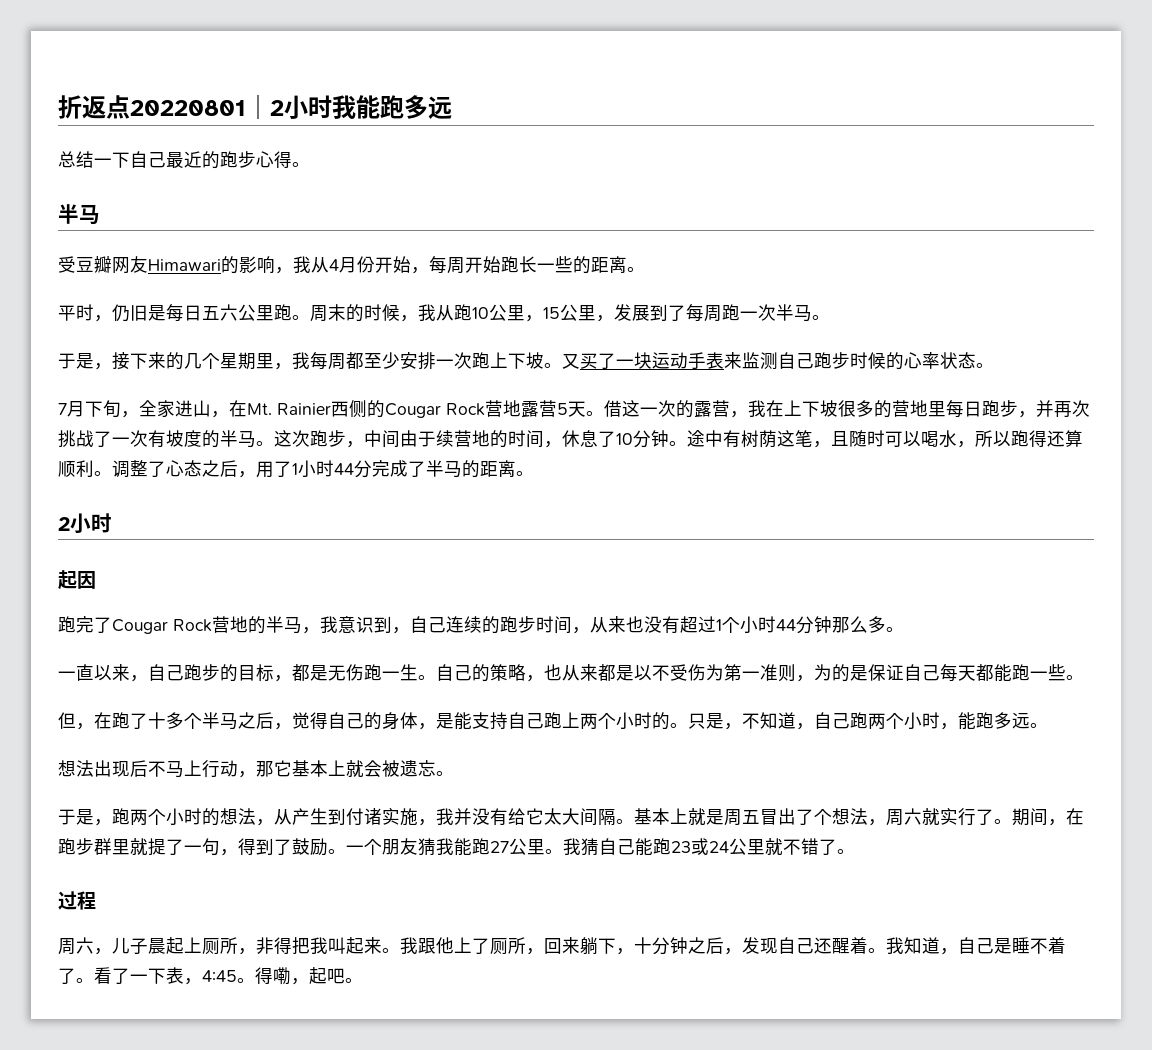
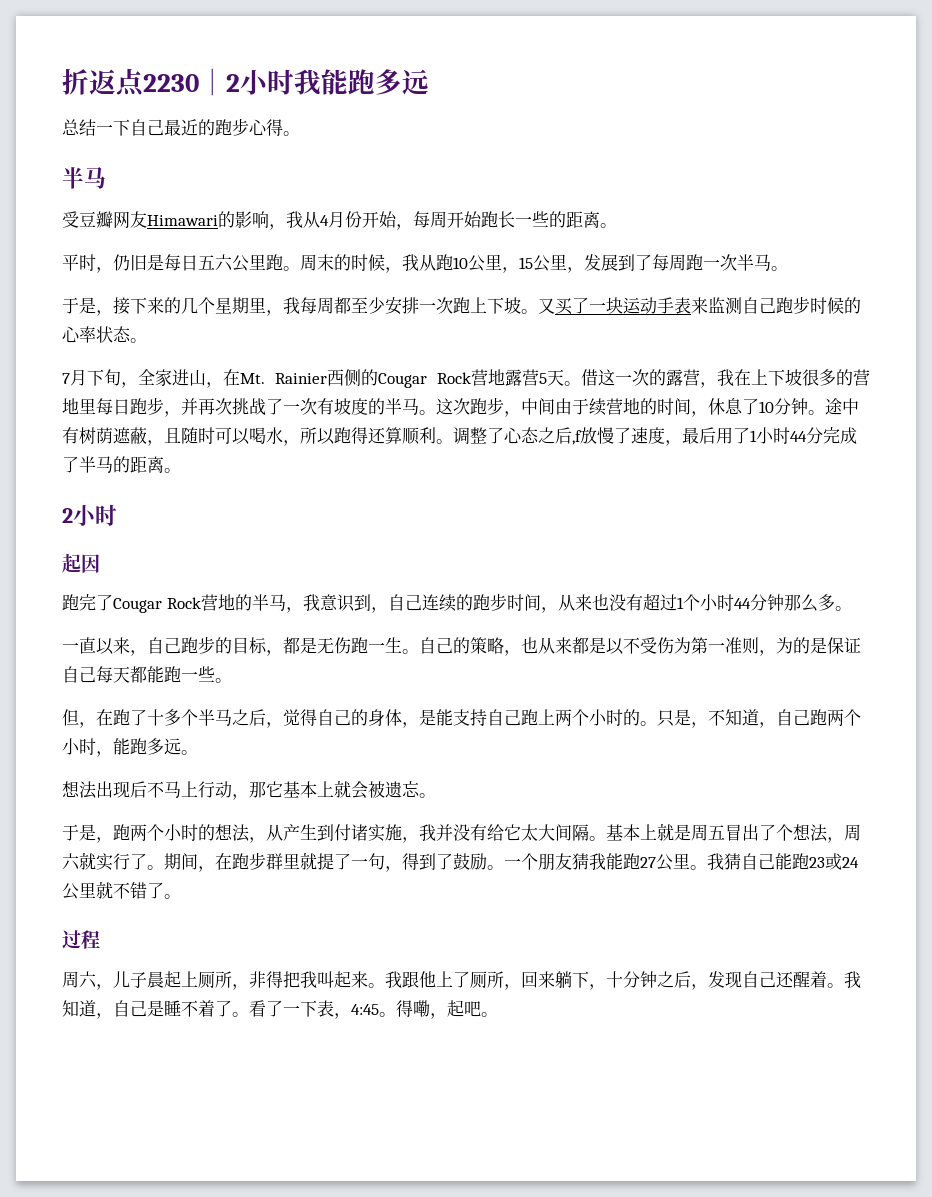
- 折返点20220801｜2小时我能跑多远
+ 折返点2230｜2小时我能跑多远
- 途中有树荫这笔，且随时可以喝水，所以跑得还算顺利。
+ 途中有树荫遮蔽，且随时可以喝水，所以跑得还算顺利。
- 调整了心态之后，用了1小时44分完成了半马的距离。
+ 调整了心态之后,f放慢了速度，最后用了1小时44分完成了半马的距离。

